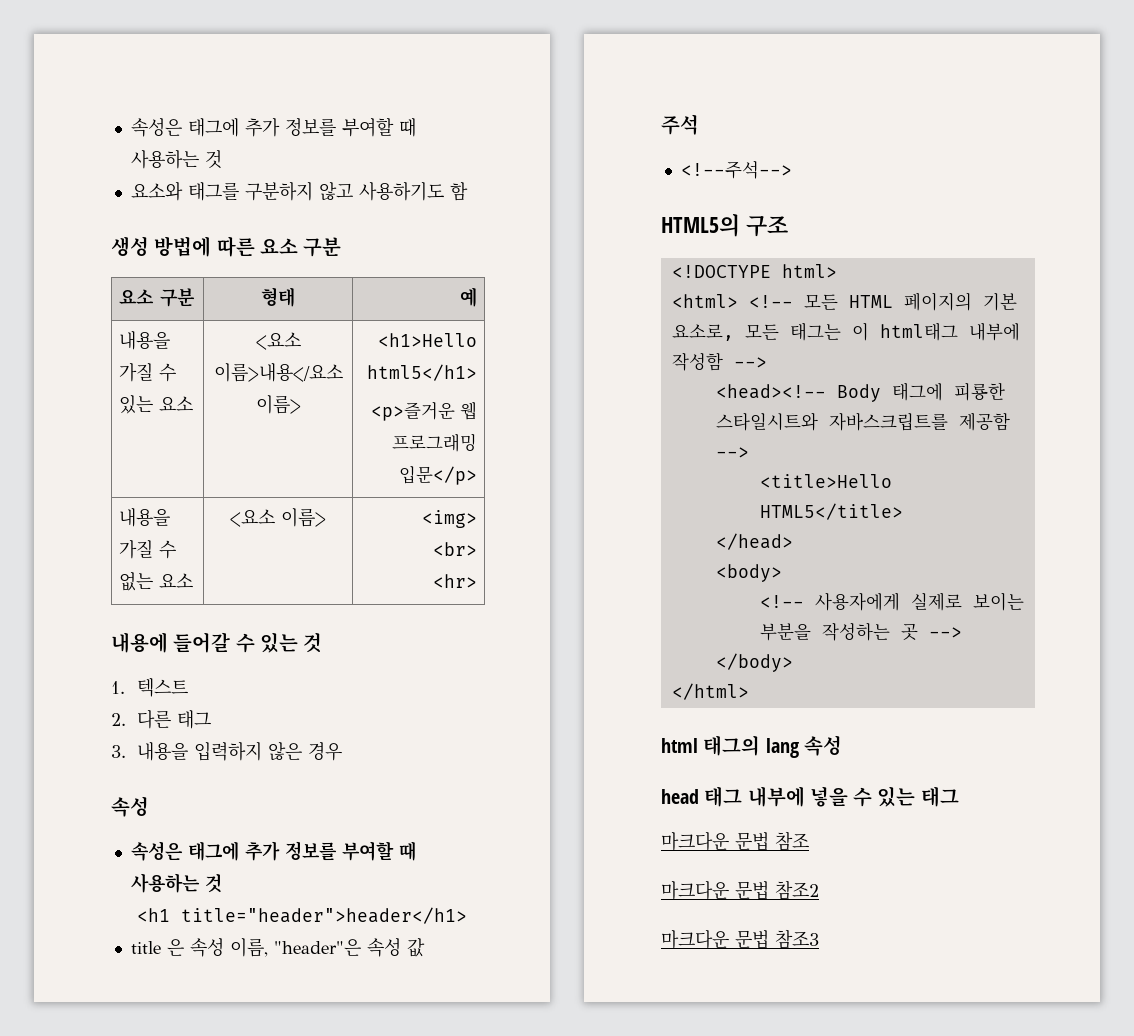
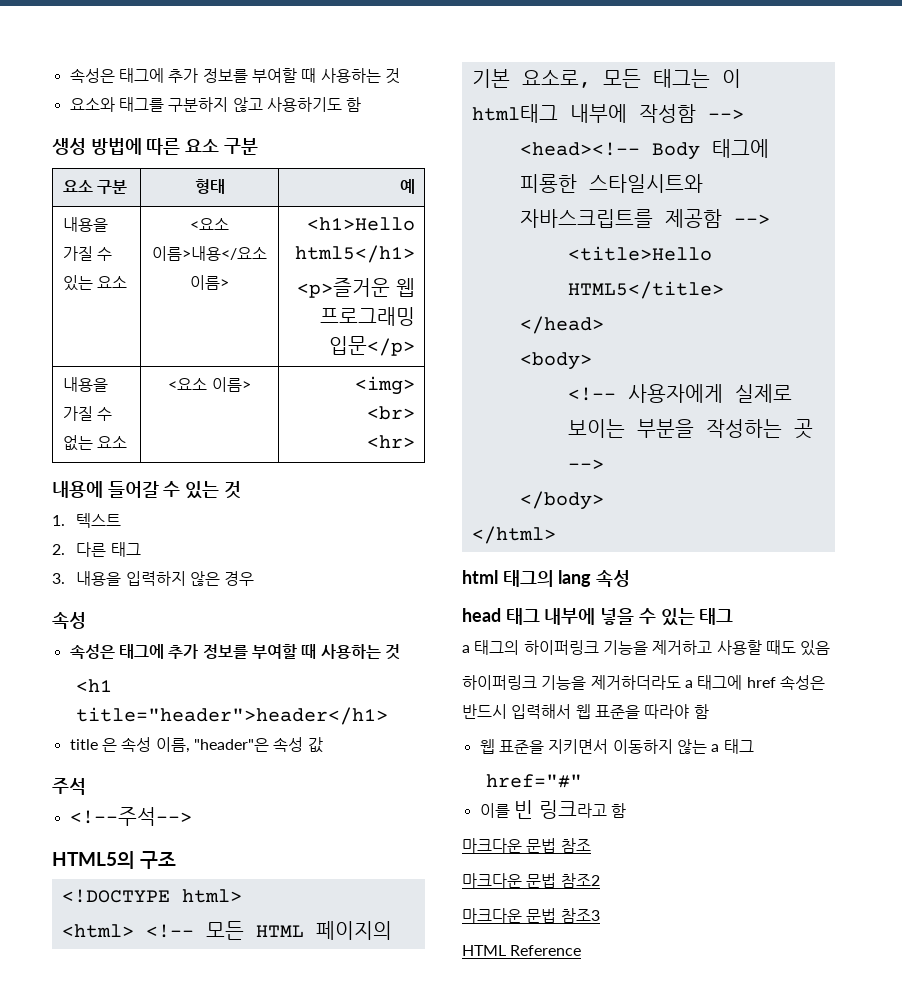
+ a 태그의 하이퍼링크 기능을 제거하고 사용할 때도 있음
+ 하이퍼링크 기능을 제거하더라도 a 태그에 href 속성은 반드시 입력해서 웹 표준을 따라야 함
+ 웹 표준을 지키면서 이동하지 않는 a 태그
+ href="#"
+ 이를 빈 링크라고 함
+ HTML Reference

